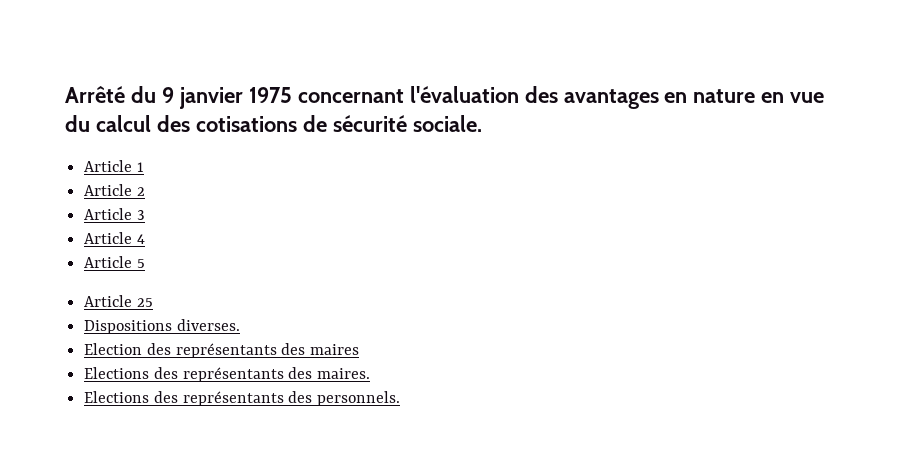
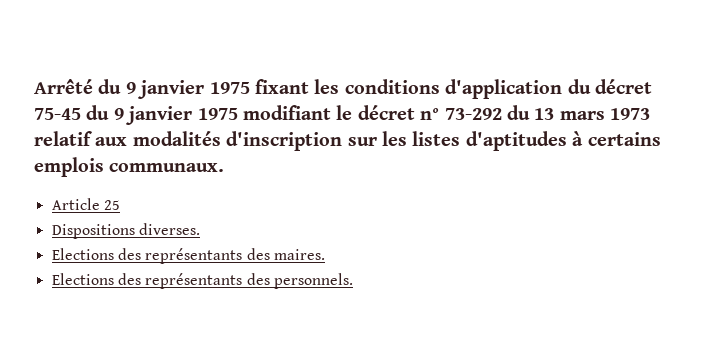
- Arrêté du 9 janvier 1975 concernant l'évaluation des avantages en nature en vue du calcul des cotisations de sécurité sociale.
- Article 1
- Article 2
- Article 3
- Article 4
- Article 5
+ Arrêté du 9 janvier 1975 fixant les conditions d'application du décret 75-45 du 9 janvier 1975 modifiant le décret n° 73-292 du 13 mars 1973 relatif aux modalités d'inscription sur les listes d'aptitudes à certains emplois communaux.
- Election des représentants des maires

